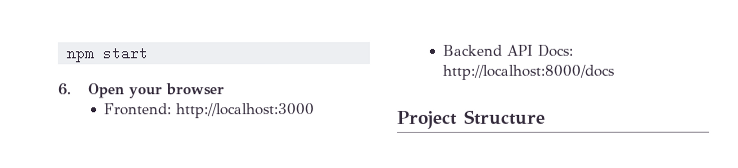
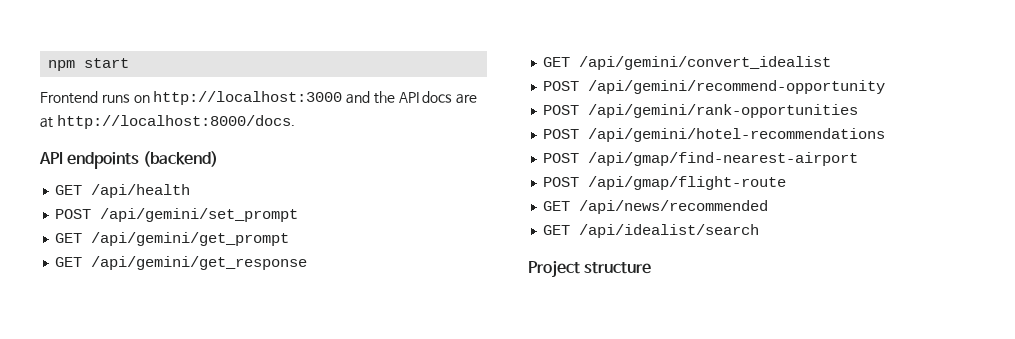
- 6. Open your browser
- Frontend: http://localhost:3000
- Backend API Docs: http://localhost:8000/docs
+ Frontend runs on http://localhost:3000 and the API docs are at http://localhost:8000/docs.
+ API endpoints (backend)
+ GET /api/health
+ POST /api/gemini/set_prompt
+ GET /api/gemini/get_prompt
+ GET /api/gemini/get_response
+ GET /api/gemini/convert_idealist
+ POST /api/gemini/recommend-opportunity
+ POST /api/gemini/rank-opportunities
+ POST /api/gemini/hotel-recommendations
+ POST /api/gmap/find-nearest-airport
+ POST /api/gmap/flight-route
+ GET /api/news/recommended
+ GET /api/idealist/search
- Project Structure
+ Project structure

